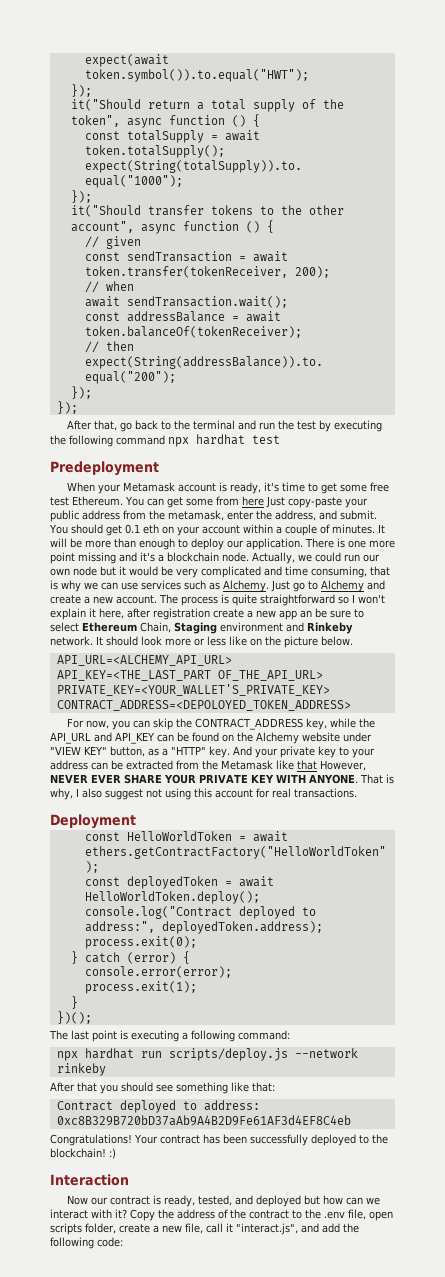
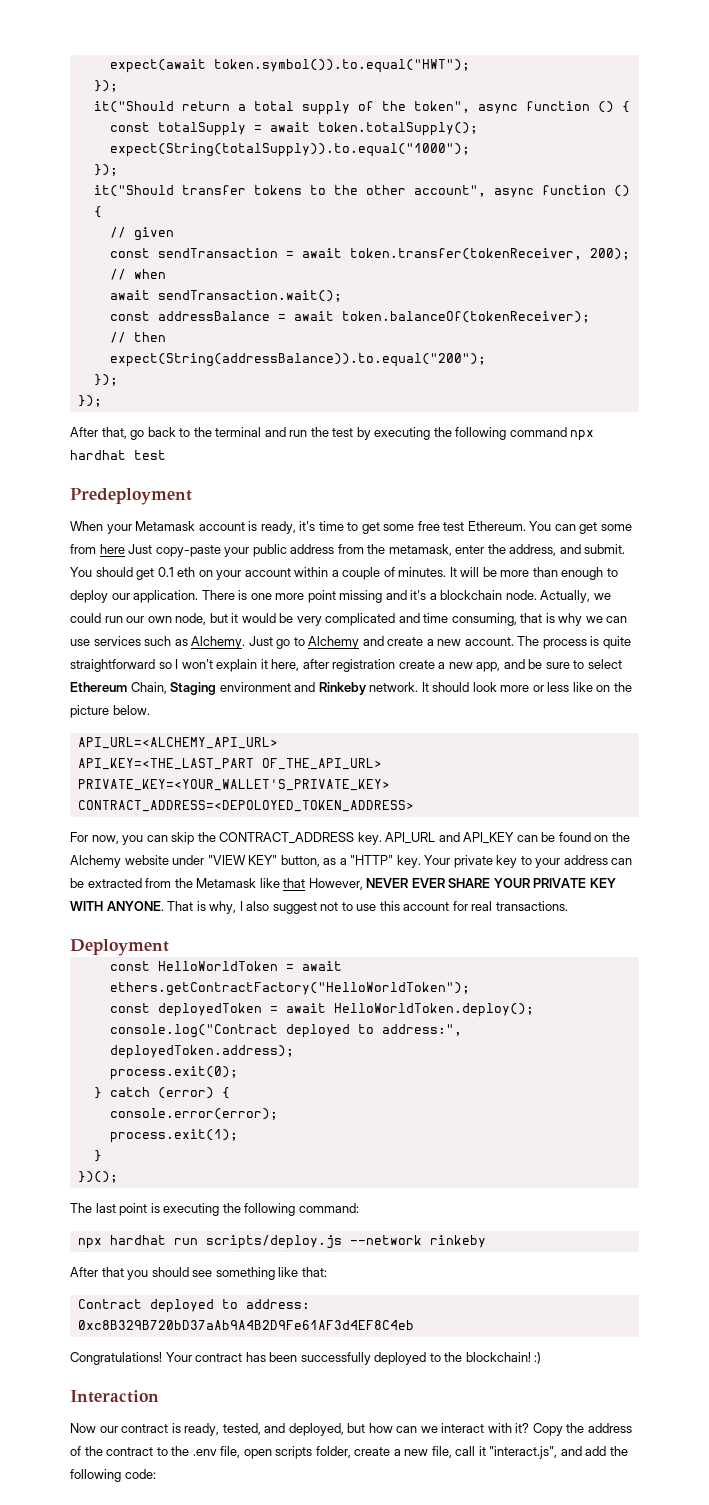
- Actually, we could run our own node but it would be very complicated and time consuming, that is why we can use services such as Alchemy.
+ Actually, we could run our own node, but it would be very complicated and time consuming, that is why we can use services such as Alchemy.
- The process is quite straightforward so I won't explain it here, after registration create a new app an be sure to select Ethereum Chain, Staging environment and Rinkeby network.
+ The process is quite straightforward so I won't explain it here, after registration create a new app, and be sure to select Ethereum Chain, Staging environment and Rinkeby network.
- For now, you can skip the CONTRACT_ADDRESS key, while the API_URL and API_KEY can be found on the Alchemy website under "VIEW KEY" button, as a "HTTP" key.
+ For now, you can skip the CONTRACT_ADDRESS key. API_URL and API_KEY can be found on the Alchemy website under "VIEW KEY" button, as a "HTTP" key.
- And your private key to your address can be extracted from the Metamask like that However, NEVER EVER SHARE YOUR PRIVATE KEY WITH ANYONE.
+ Your private key to your address can be extracted from the Metamask like that However, NEVER EVER SHARE YOUR PRIVATE KEY WITH ANYONE.
- That is why, I also suggest not using this account for real transactions.
+ That is why, I also suggest not to use this account for real transactions.
- The last point is executing a following command:
+ The last point is executing the following command:
- Now our contract is ready, tested, and deployed but how can we interact with it?
+ Now our contract is ready, tested, and deployed, but how can we interact with it?

